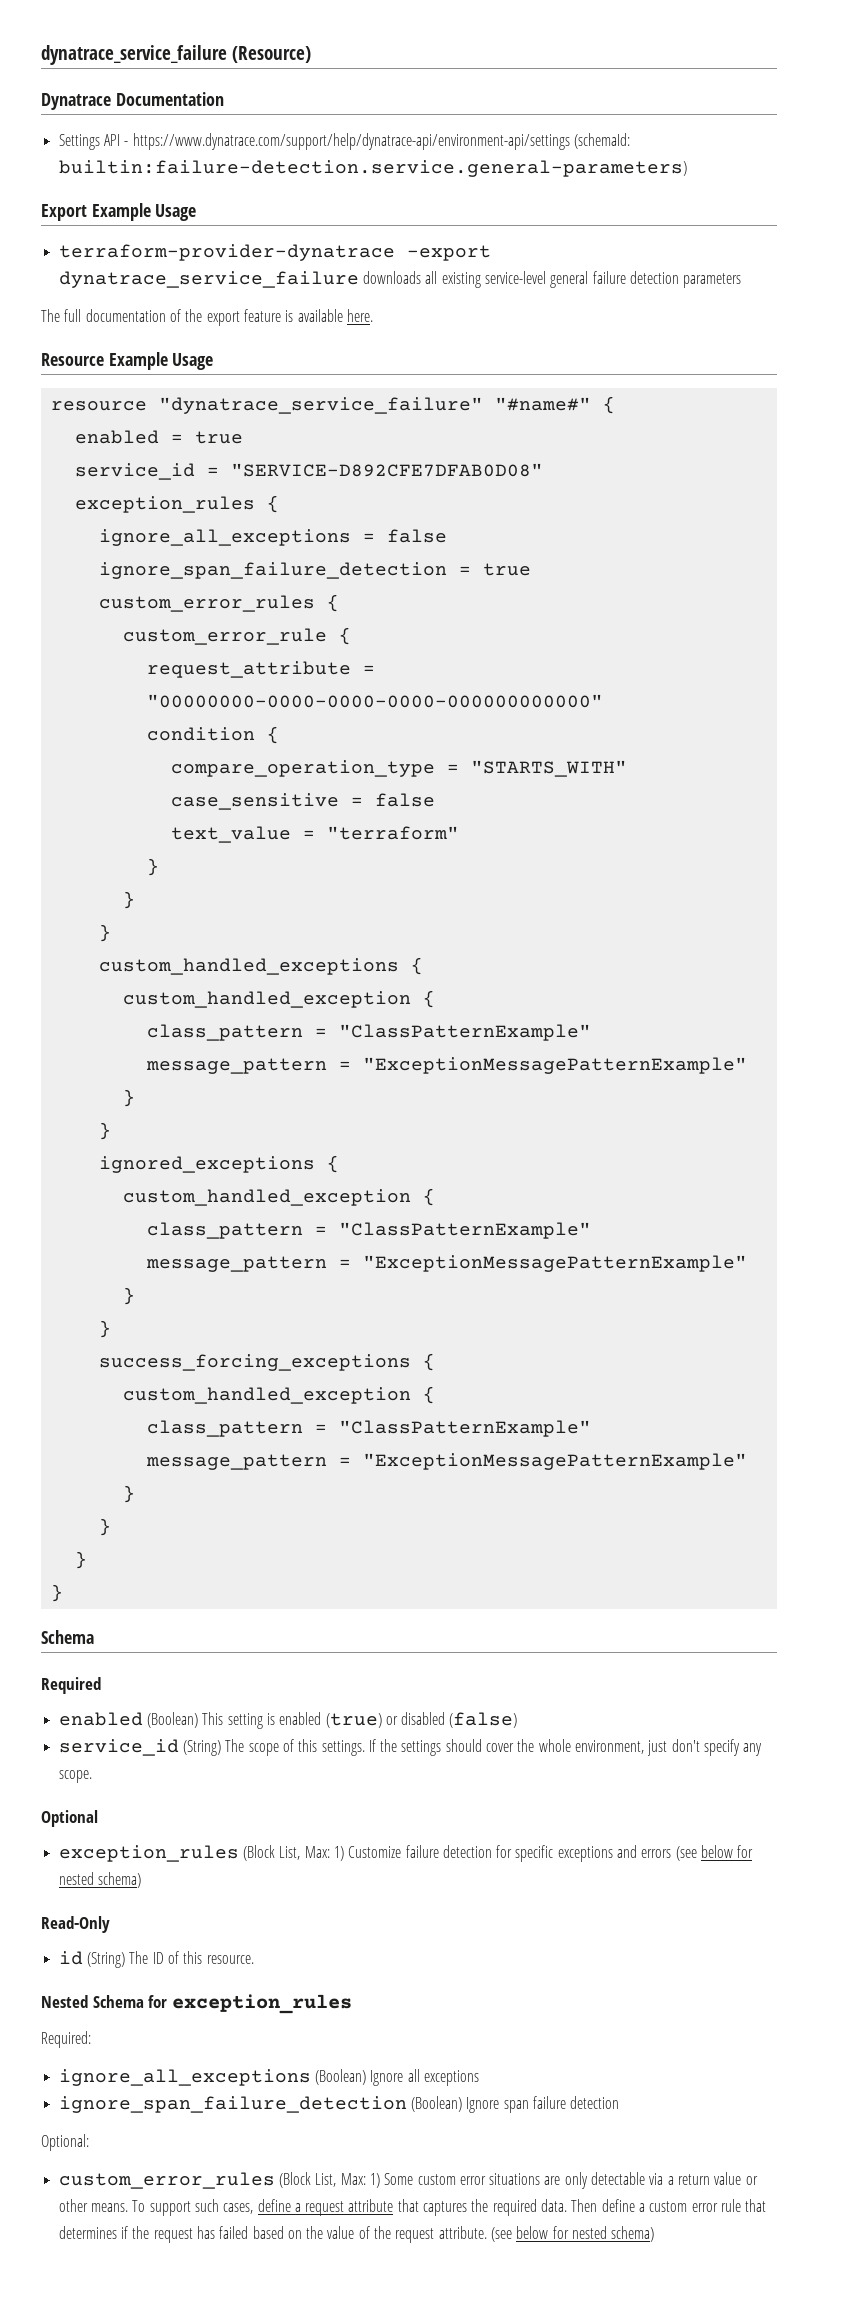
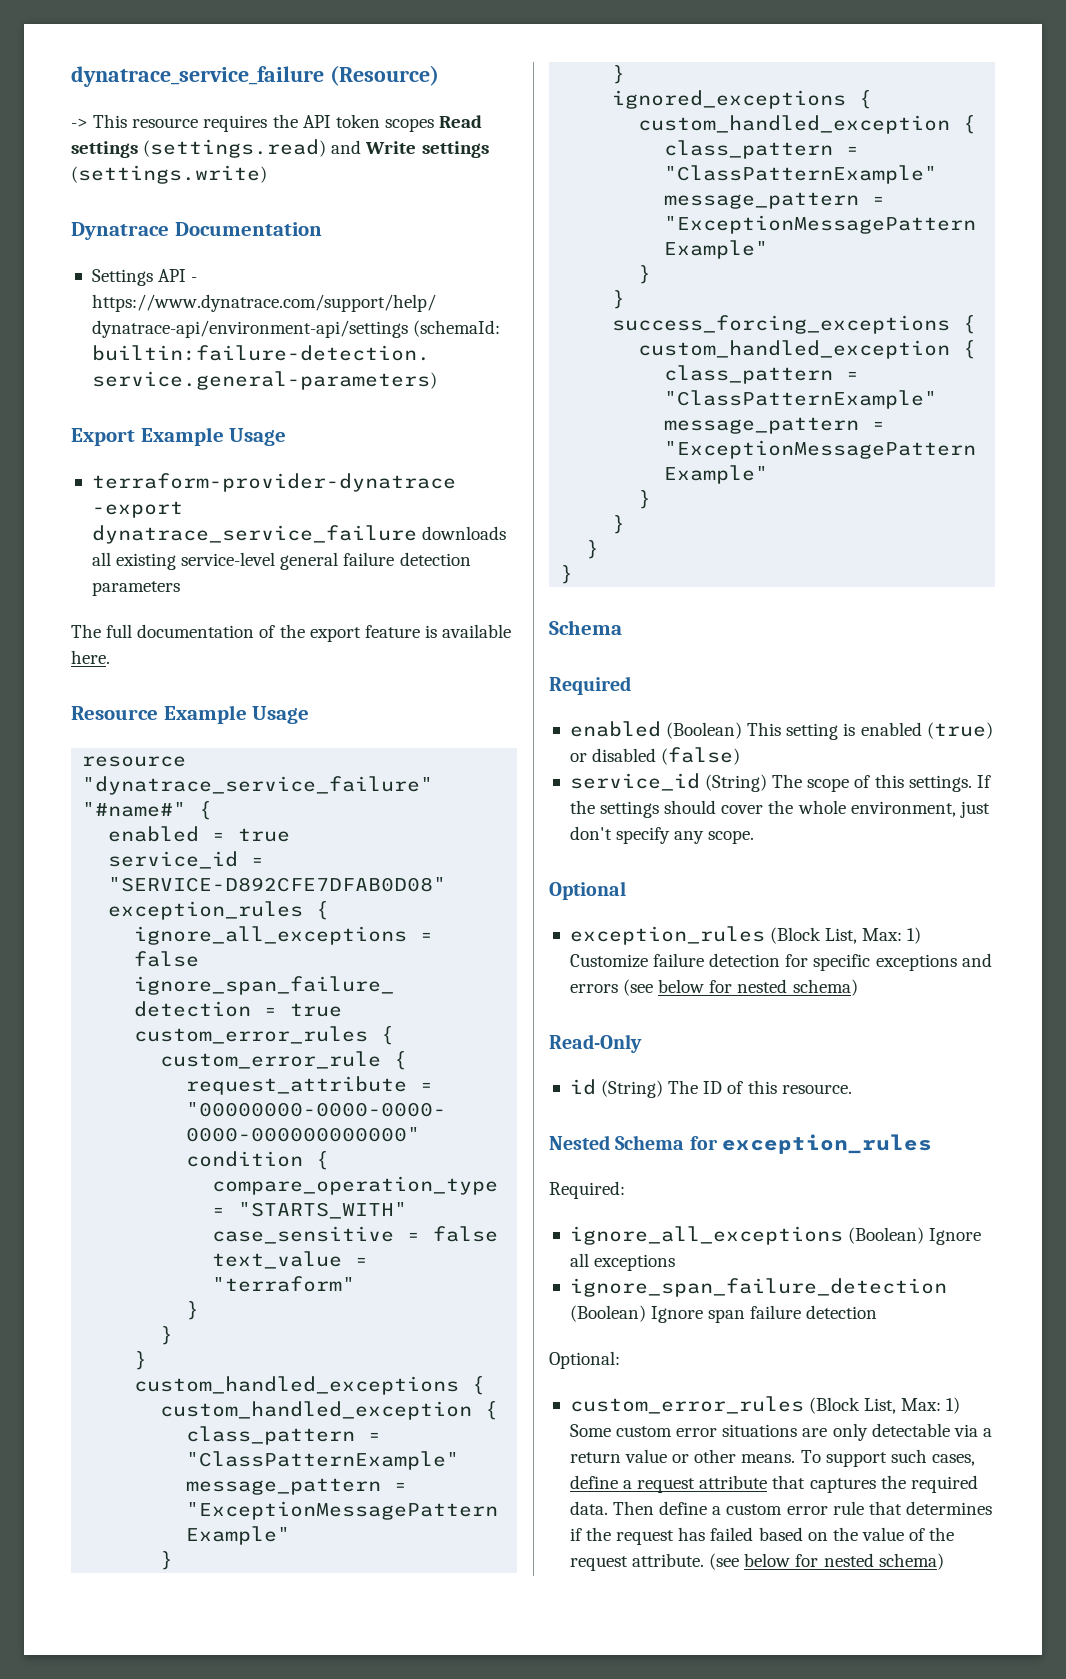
+ -> This resource requires the API token scopes Read settings (settings.read) and Write settings (settings.write)

